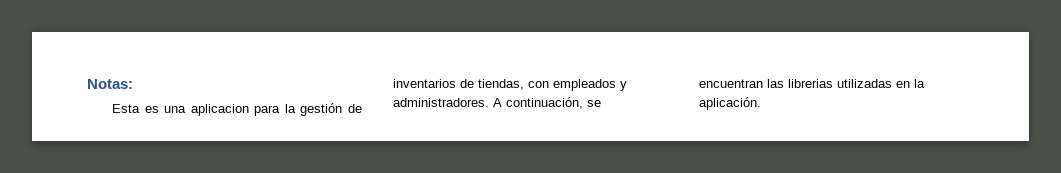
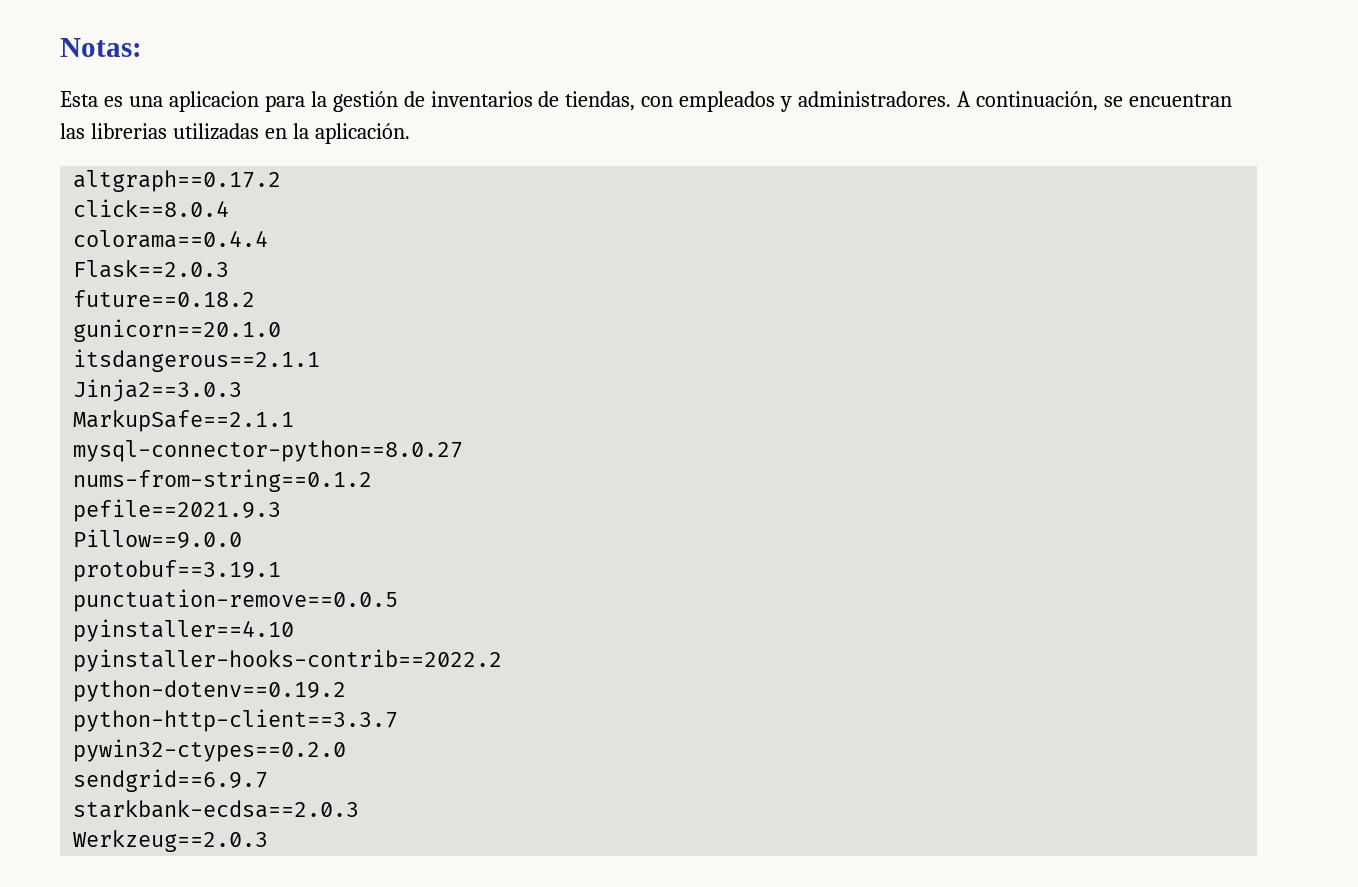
+ altgraph==0.17.2
+ click==8.0.4
+ colorama==0.4.4
+ Flask==2.0.3
+ future==0.18.2
+ gunicorn==20.1.0
+ itsdangerous==2.1.1
+ Jinja2==3.0.3
+ MarkupSafe==2.1.1
+ mysql-connector-python==8.0.27
+ nums-from-string==0.1.2
+ pefile==2021.9.3
+ Pillow==9.0.0
+ protobuf==3.19.1
+ punctuation-remove==0.0.5
+ pyinstaller==4.10
+ pyinstaller-hooks-contrib==2022.2
+ python-dotenv==0.19.2
+ python-http-client==3.3.7
+ pywin32-ctypes==0.2.0
+ sendgrid==6.9.7
+ starkbank-ecdsa==2.0.3
+ Werkzeug==2.0.3

